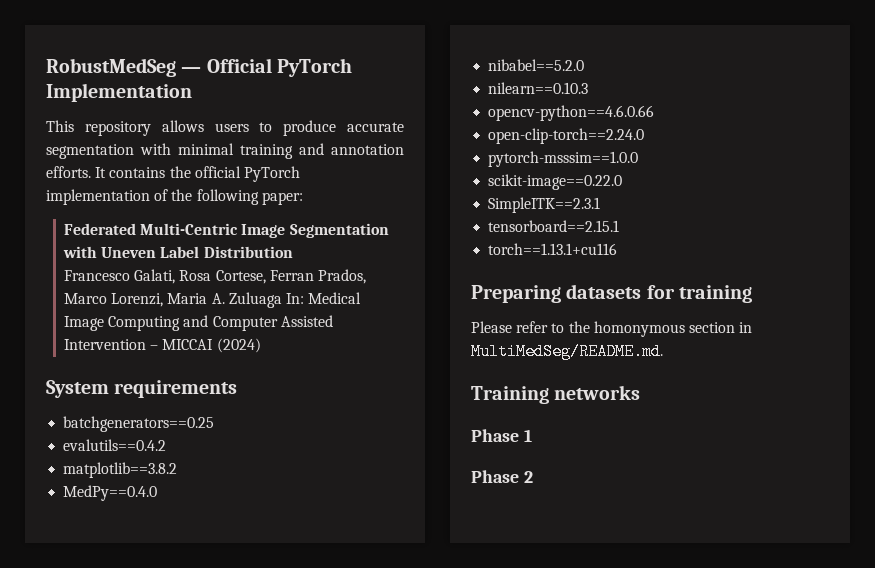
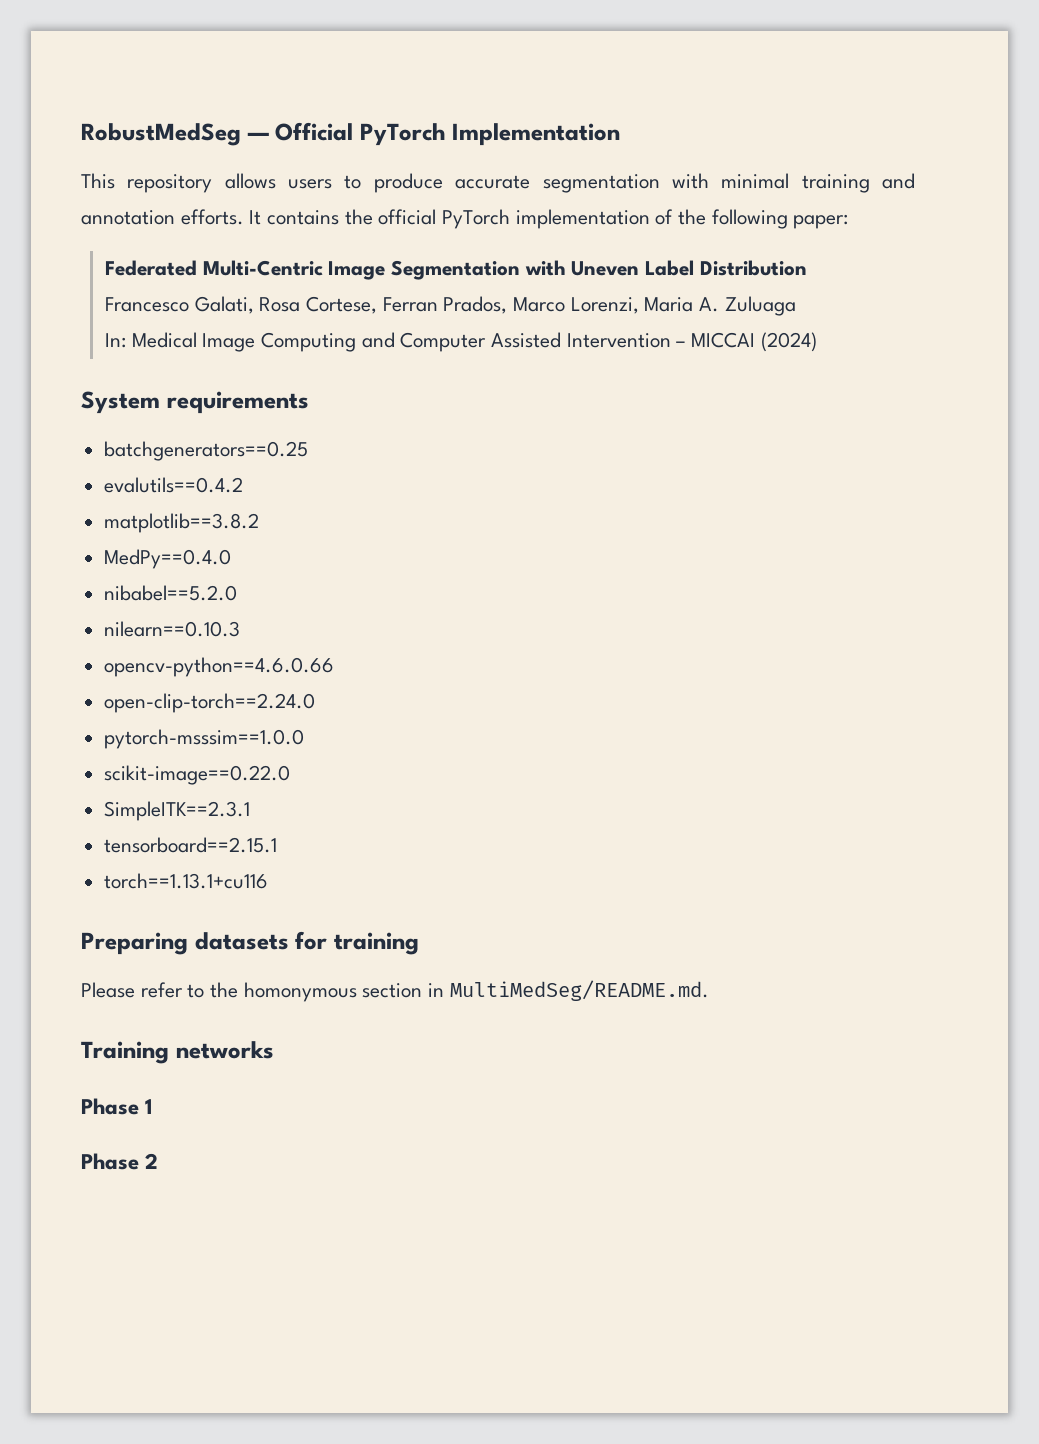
- Francesco Galati, Rosa Cortese, Ferran Prados, Marco Lorenzi, Maria A. Zuluaga In: Medical Image Computing and Computer Assisted Intervention – MICCAI (2024)
+ Francesco Galati, Rosa Cortese, Ferran Prados, Marco Lorenzi, Maria A. Zuluaga
+ In: Medical Image Computing and Computer Assisted Intervention – MICCAI (2024)

